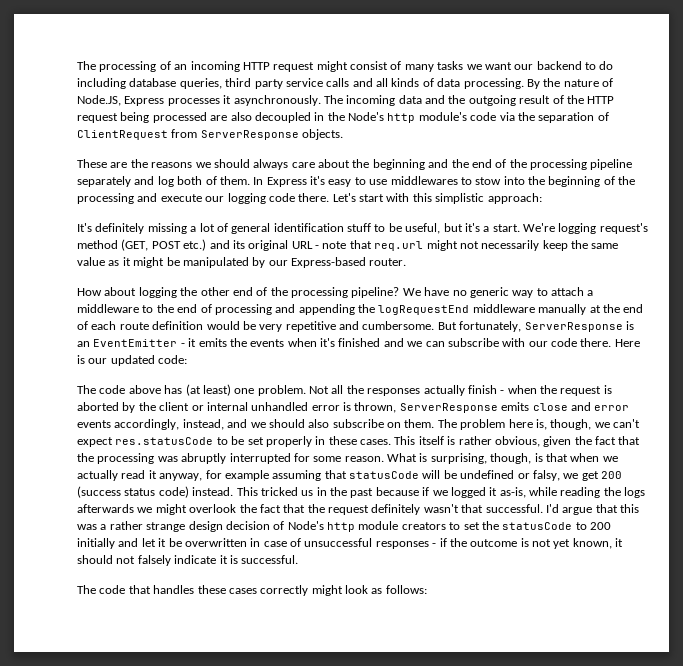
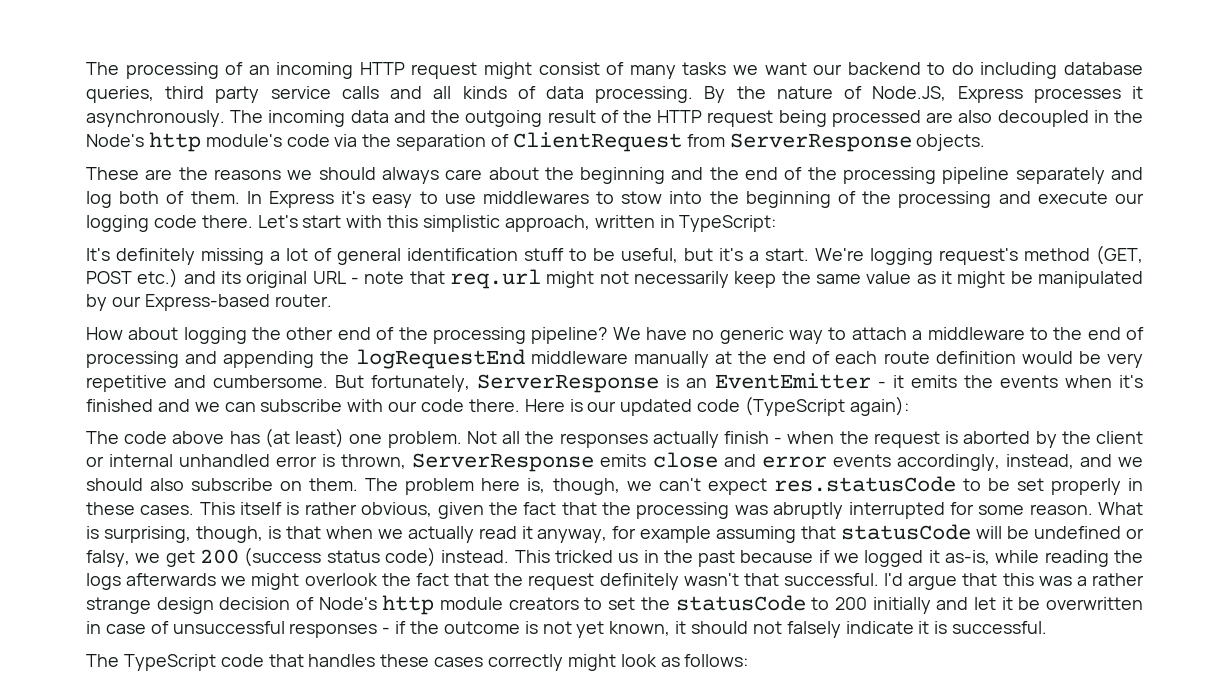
- Let's start with this simplistic approach:
+ Let's start with this simplistic approach, written in TypeScript:
- Here is our updated code:
+ Here is our updated code (TypeScript again):
- The code that handles these cases correctly might look as follows:
+ The TypeScript code that handles these cases correctly might look as follows:

